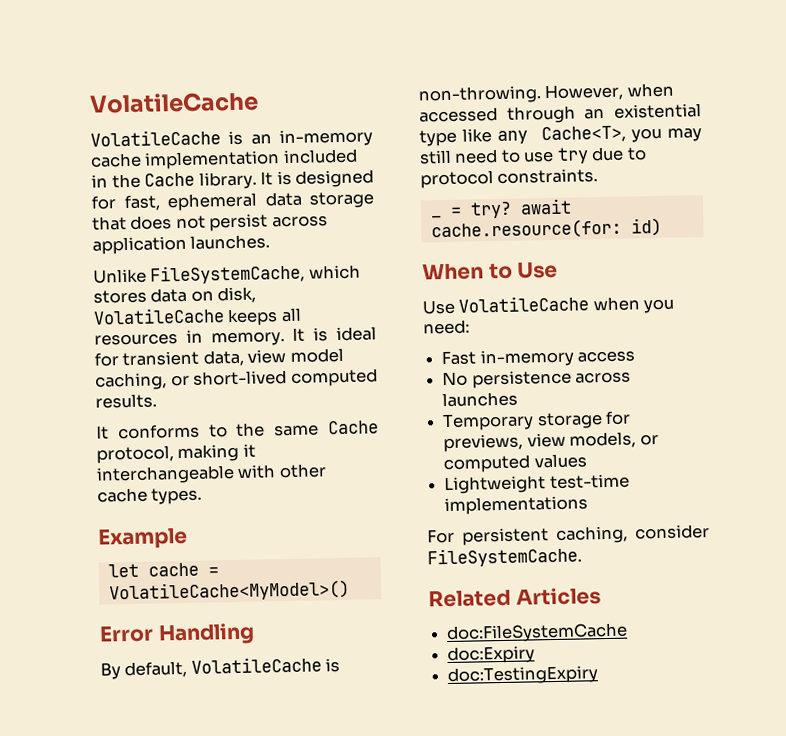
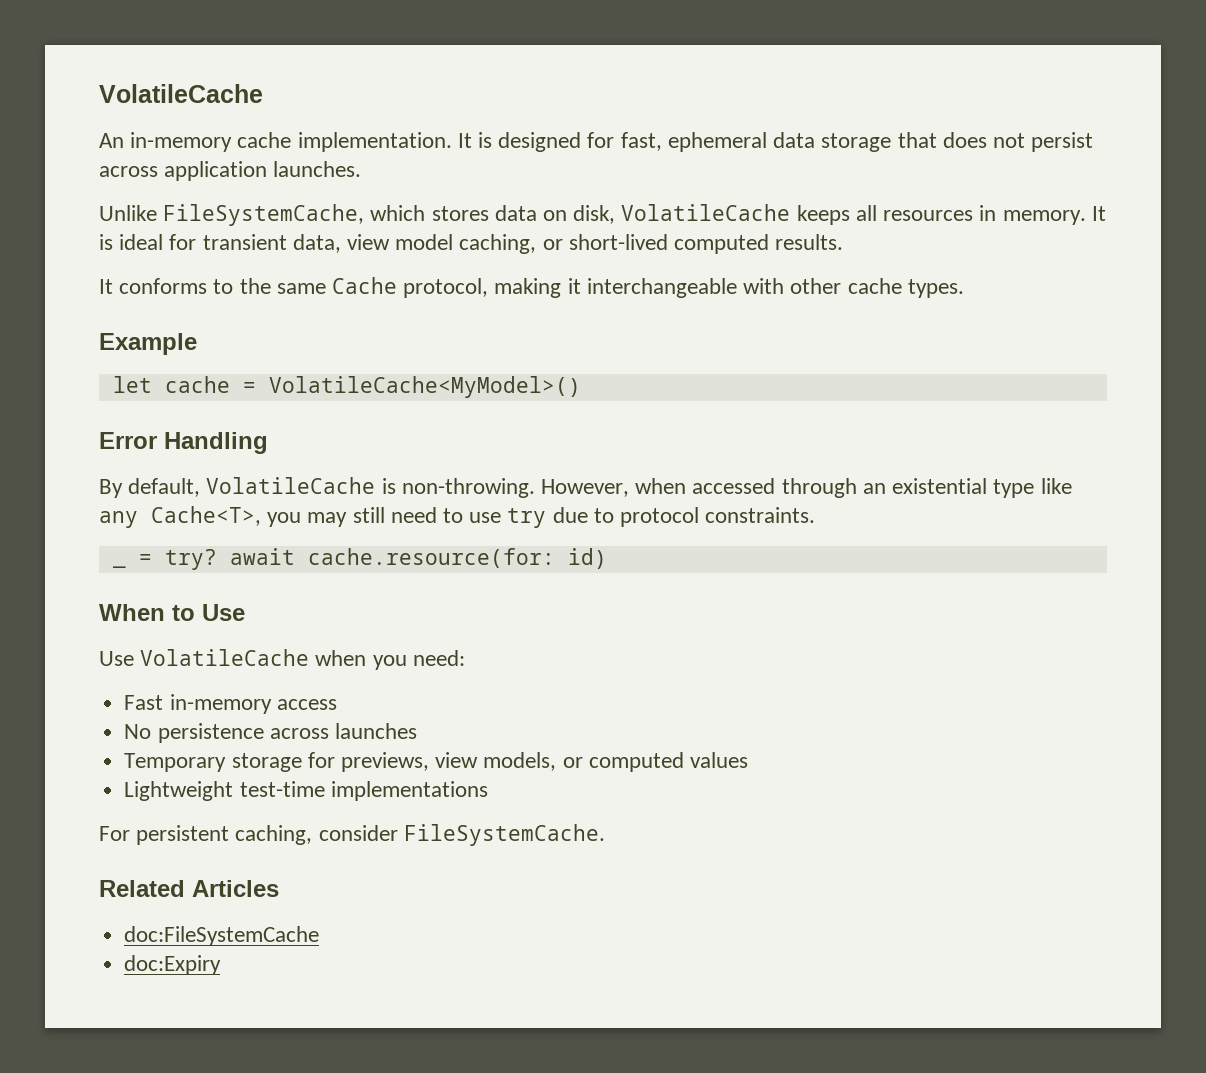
- VolatileCache is an in-memory cache implementation included in the Cache library.
+ An in-memory cache implementation.
- doc:TestingExpiry

